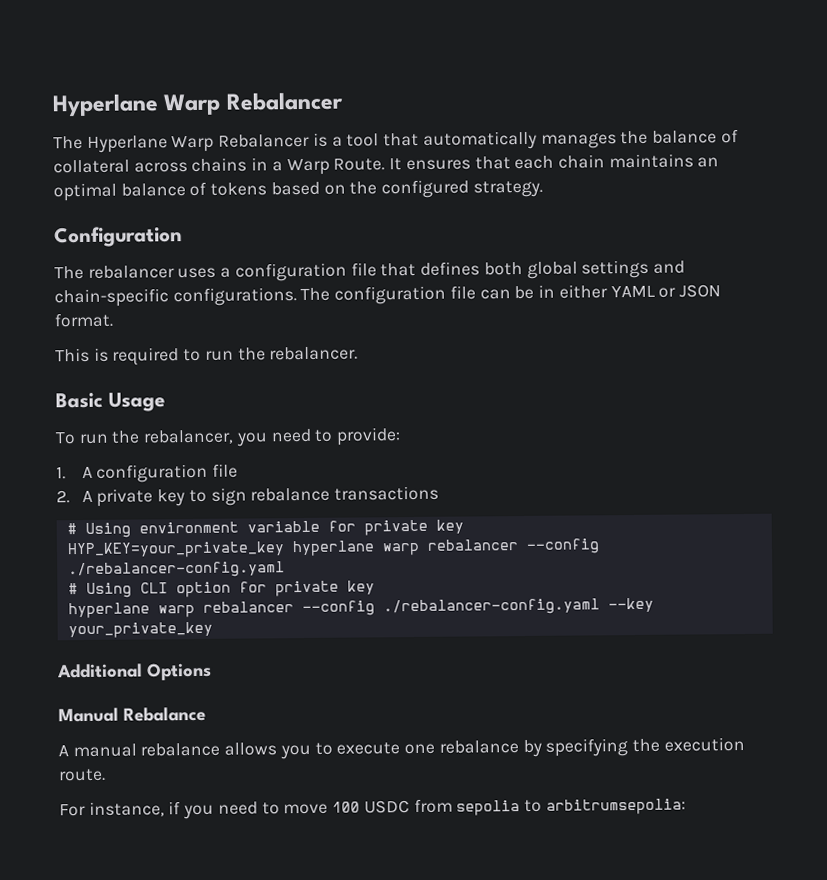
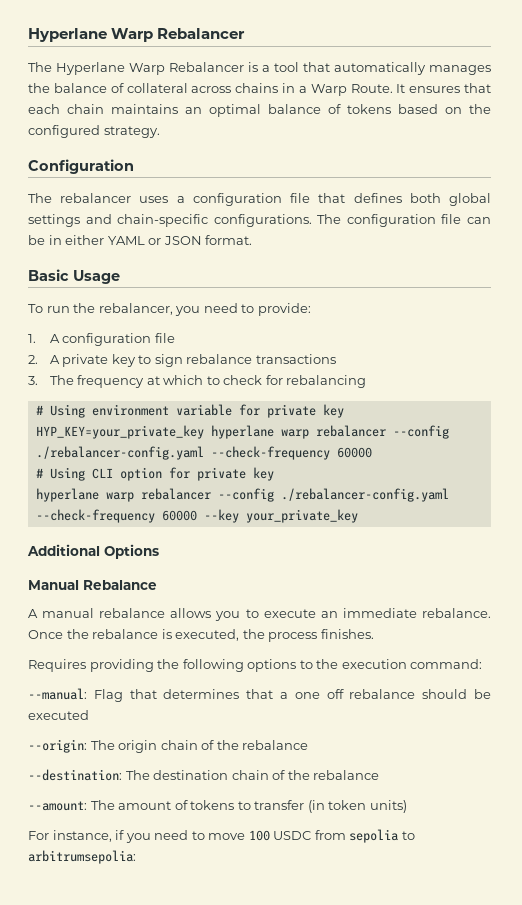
- This is required to run the rebalancer.
+ 3. The frequency at which to check for rebalancing
- HYP_KEY=your_private_key hyperlane warp rebalancer --config ./rebalancer-config.yaml
+ HYP_KEY=your_private_key hyperlane warp rebalancer --config ./rebalancer-config.yaml --check-frequency 60000
- hyperlane warp rebalancer --config ./rebalancer-config.yaml --key your_private_key
+ hyperlane warp rebalancer --config ./rebalancer-config.yaml --check-frequency 60000 --key your_private_key
- A manual rebalance allows you to execute one rebalance by specifying the execution route.
+ A manual rebalance allows you to execute an immediate rebalance. Once the rebalance is executed, the process finishes.
+ Requires providing the following options to the execution command:
+ --manual: Flag that determines that a one off rebalance should be executed
+ --origin: The origin chain of the rebalance
+ --destination: The destination chain of the rebalance
+ --amount: The amount of tokens to transfer (in token units)

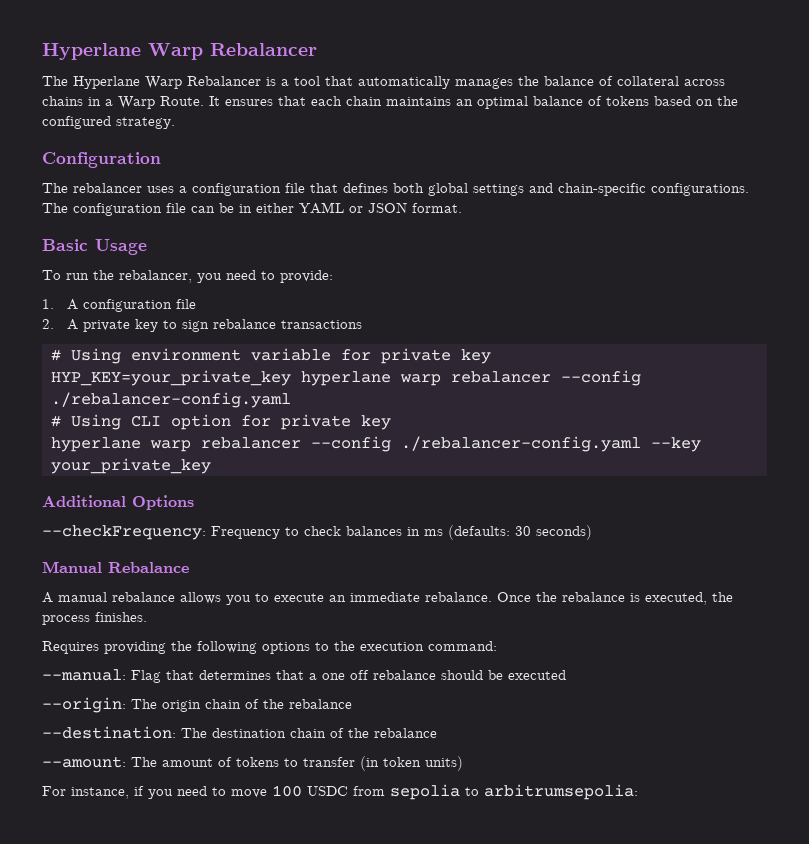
- 3. The frequency at which to check for rebalancing
- HYP_KEY=your_private_key hyperlane warp rebalancer --config ./rebalancer-config.yaml --check-frequency 60000
+ HYP_KEY=your_private_key hyperlane warp rebalancer --config ./rebalancer-config.yaml
- hyperlane warp rebalancer --config ./rebalancer-config.yaml --check-frequency 60000 --key your_private_key
+ hyperlane warp rebalancer --config ./rebalancer-config.yaml --key your_private_key
+ --checkFrequency: Frequency to check balances in ms (defaults: 30 seconds)

